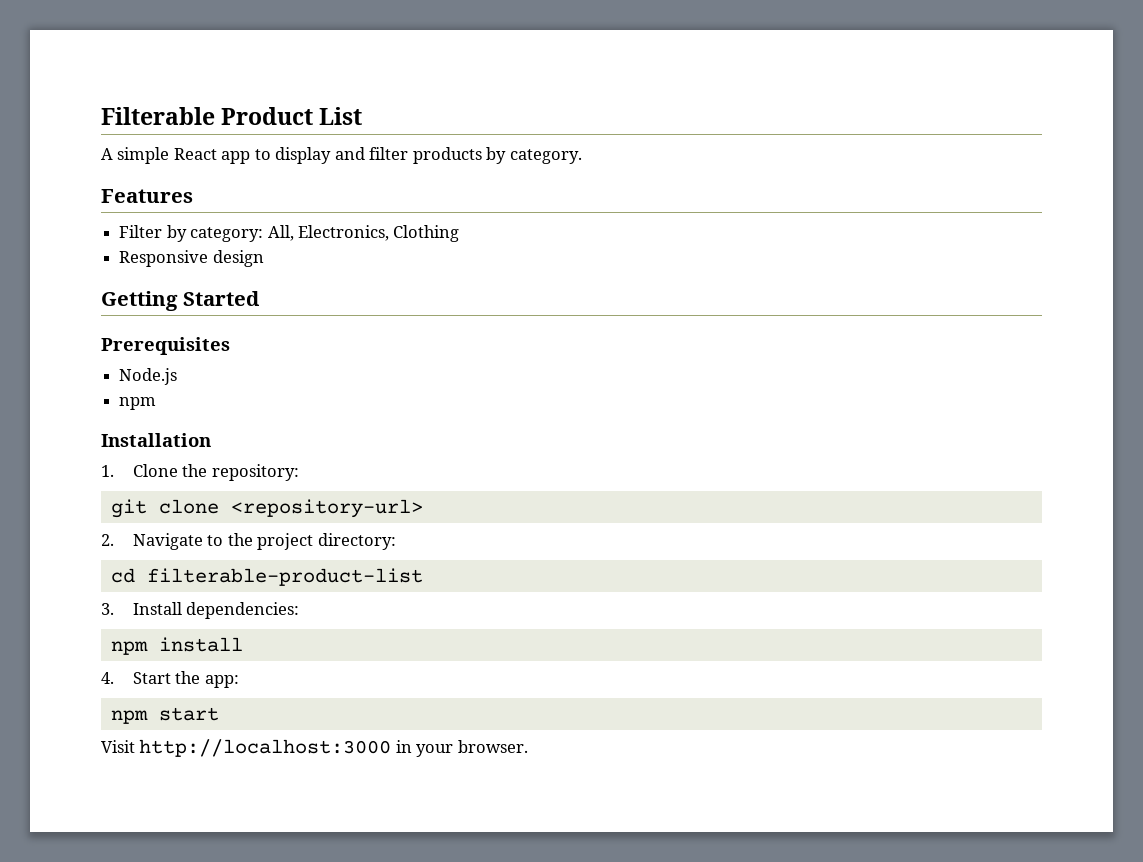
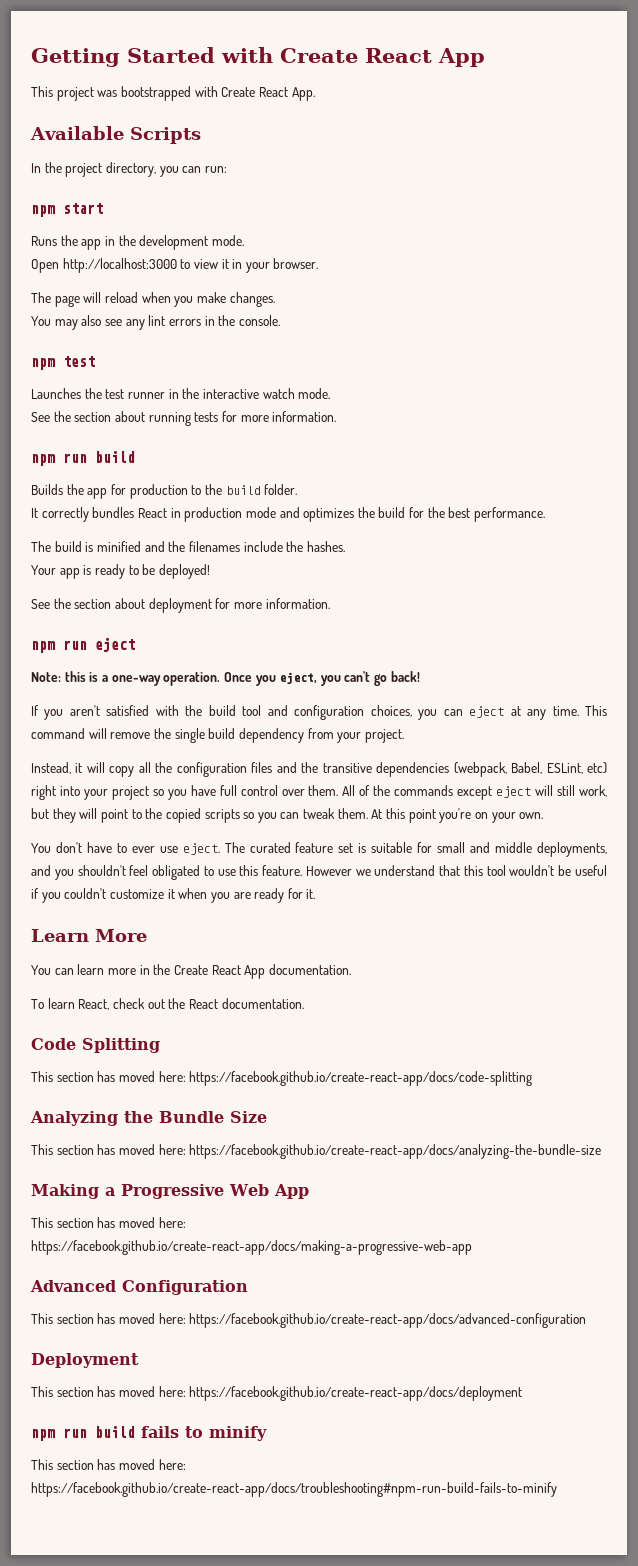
- Filterable Product List
- A simple React app to display and filter products by category.
- Features
- Filter by category: All, Electronics, Clothing
- Responsive design
- Getting Started
- Prerequisites
- Node.js
- npm
- Installation
- 1. Clone the repository:
- git clone <repository-url>
- 2. Navigate to the project directory:
- cd filterable-product-list
- 3. Install dependencies:
- npm install
- 4. Start the app:
+ Getting Started with Create React App
+ This project was bootstrapped with Create React App.
+ Available Scripts
+ In the project directory, you can run:
  npm start
- Visit http://localhost:3000 in your browser.
+ Runs the app in the development mode.
+ Open http://localhost:3000 to view it in your browser.
+ The page will reload when you make changes.
+ You may also see any lint errors in the console.
+ npm test
+ Launches the test runner in the interactive watch mode.
+ See the section about running tests for more information.
+ npm run build
+ Builds the app for production to the build folder.
+ It correctly bundles React in production mode and optimizes the build for the best performance.
+ The build is minified and the filenames include the hashes.
+ Your app is ready to be deployed!
+ See the section about deployment for more information.
+ npm run eject
+ Note: this is a one-way operation. Once you eject, you can't go back!
+ If you aren't satisfied with the build tool and configuration choices, you can eject at any time. This command will remove the single build dependency from your project.
+ Instead, it will copy all the configuration files and the transitive dependencies (webpack, Babel, ESLint, etc) right into your project so you have full control over them. All of the commands except eject will still work, but they will point to the copied scripts so you can tweak them. At this point you're on your own.
+ You don't have to ever use eject. The curated feature set is suitable for small and middle deployments, and you shouldn't feel obligated to use this feature. However we understand that this tool wouldn't be useful if you couldn't customize it when you are ready for it.
+ Learn More
+ You can learn more in the Create React App documentation.
+ To learn React, check out the React documentation.
+ Code Splitting
+ This section has moved here: https://facebook.github.io/create-react-app/docs/code-splitting
+ Analyzing the Bundle Size
+ This section has moved here: https://facebook.github.io/create-react-app/docs/analyzing-the-bundle-size
+ Making a Progressive Web App
+ This section has moved here: https://facebook.github.io/create-react-app/docs/making-a-progressive-web-app
+ Advanced Configuration
+ This section has moved here: https://facebook.github.io/create-react-app/docs/advanced-configuration
+ Deployment
+ This section has moved here: https://facebook.github.io/create-react-app/docs/deployment
+ npm run build fails to minify
+ This section has moved here: https://facebook.github.io/create-react-app/docs/troubleshooting#npm-run-build-fails-to-minify

